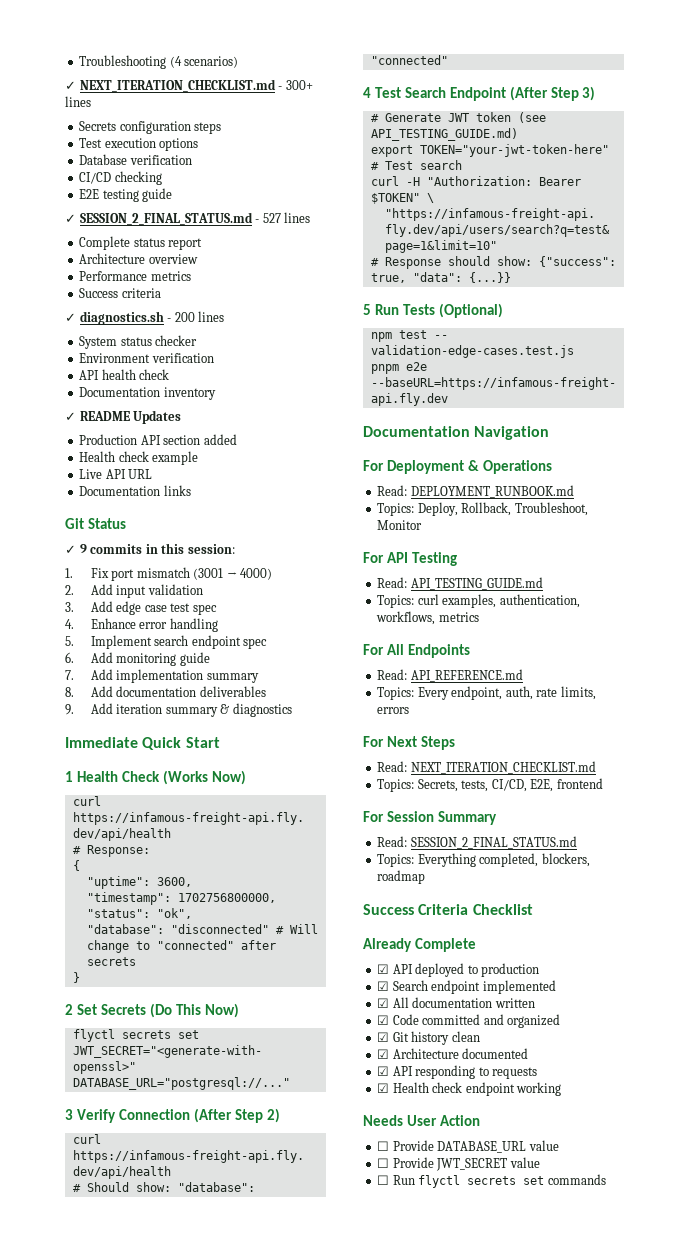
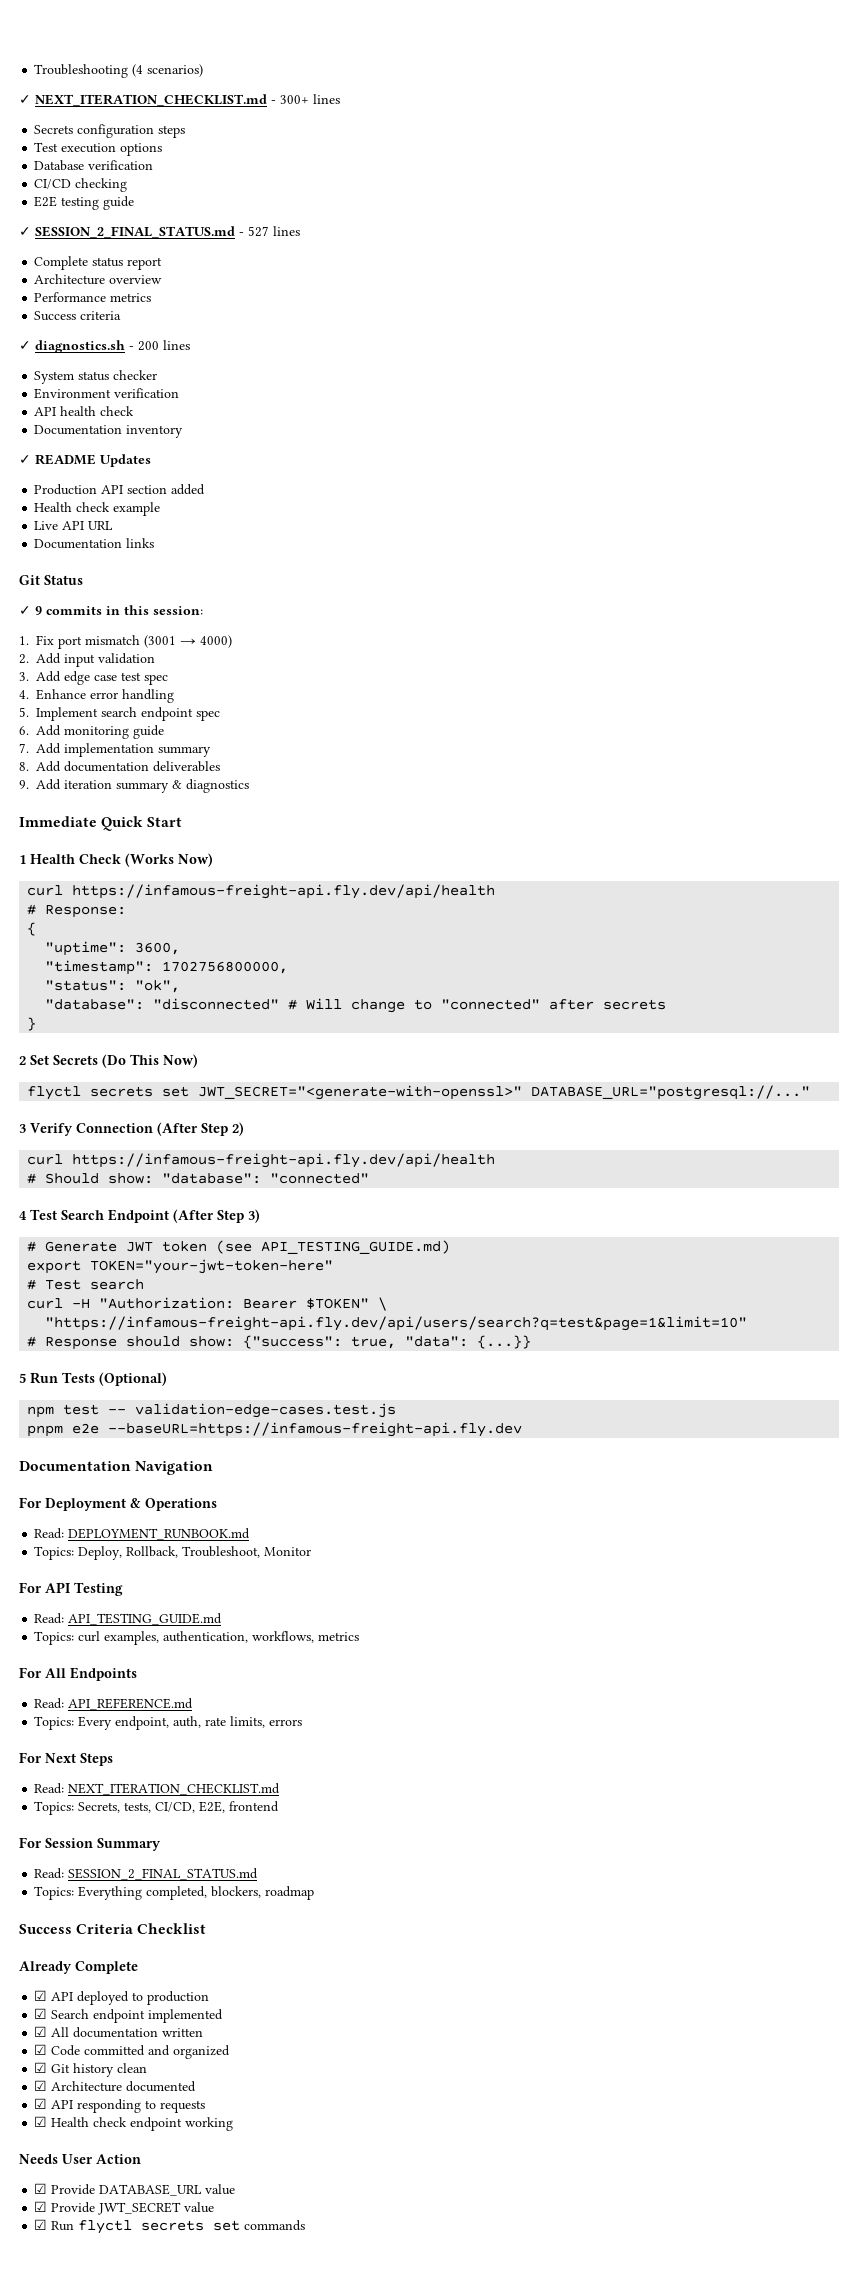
- ☐ Provide DATABASE_URL value
+ ☑ Provide DATABASE_URL value
- ☐ Provide JWT_SECRET value
+ ☑ Provide JWT_SECRET value
- ☐ Run flyctl secrets set commands
+ ☑ Run flyctl secrets set commands

